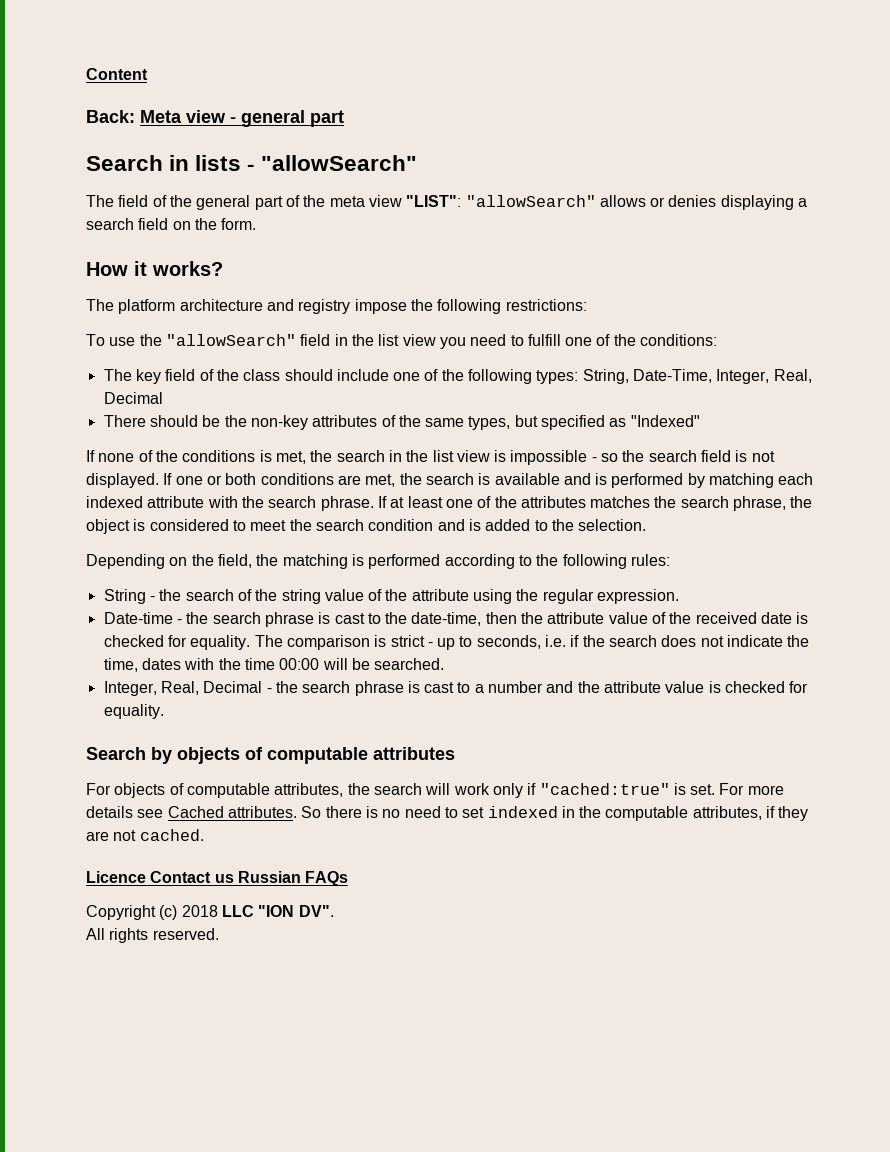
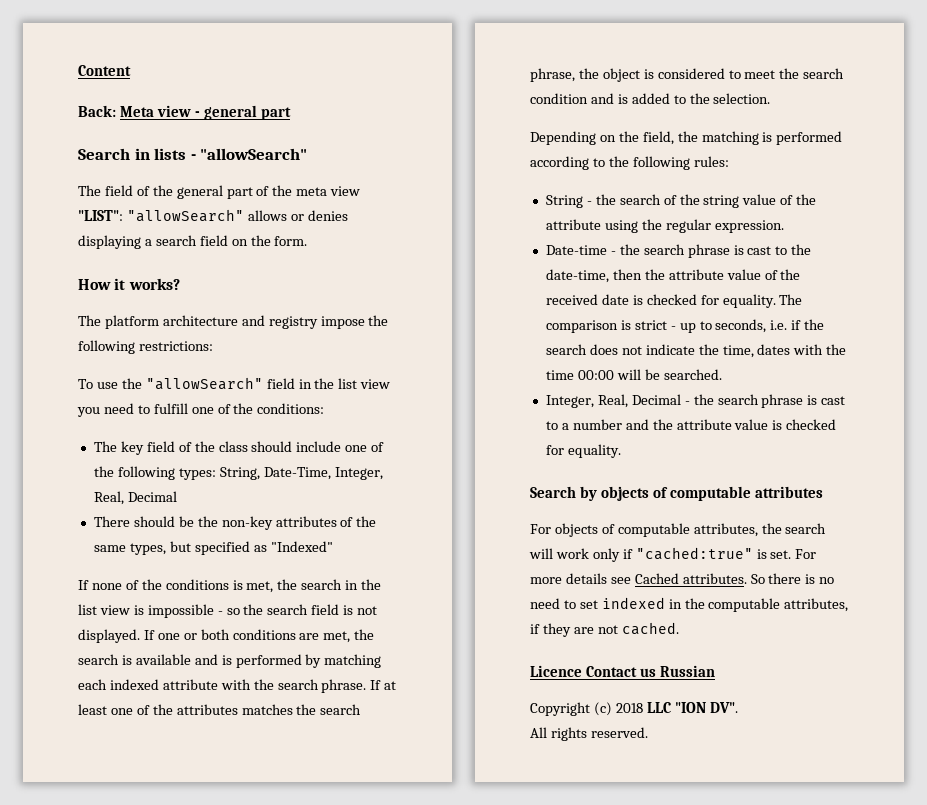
- Licence Contact us Russian FAQs
+ Licence Contact us Russian

